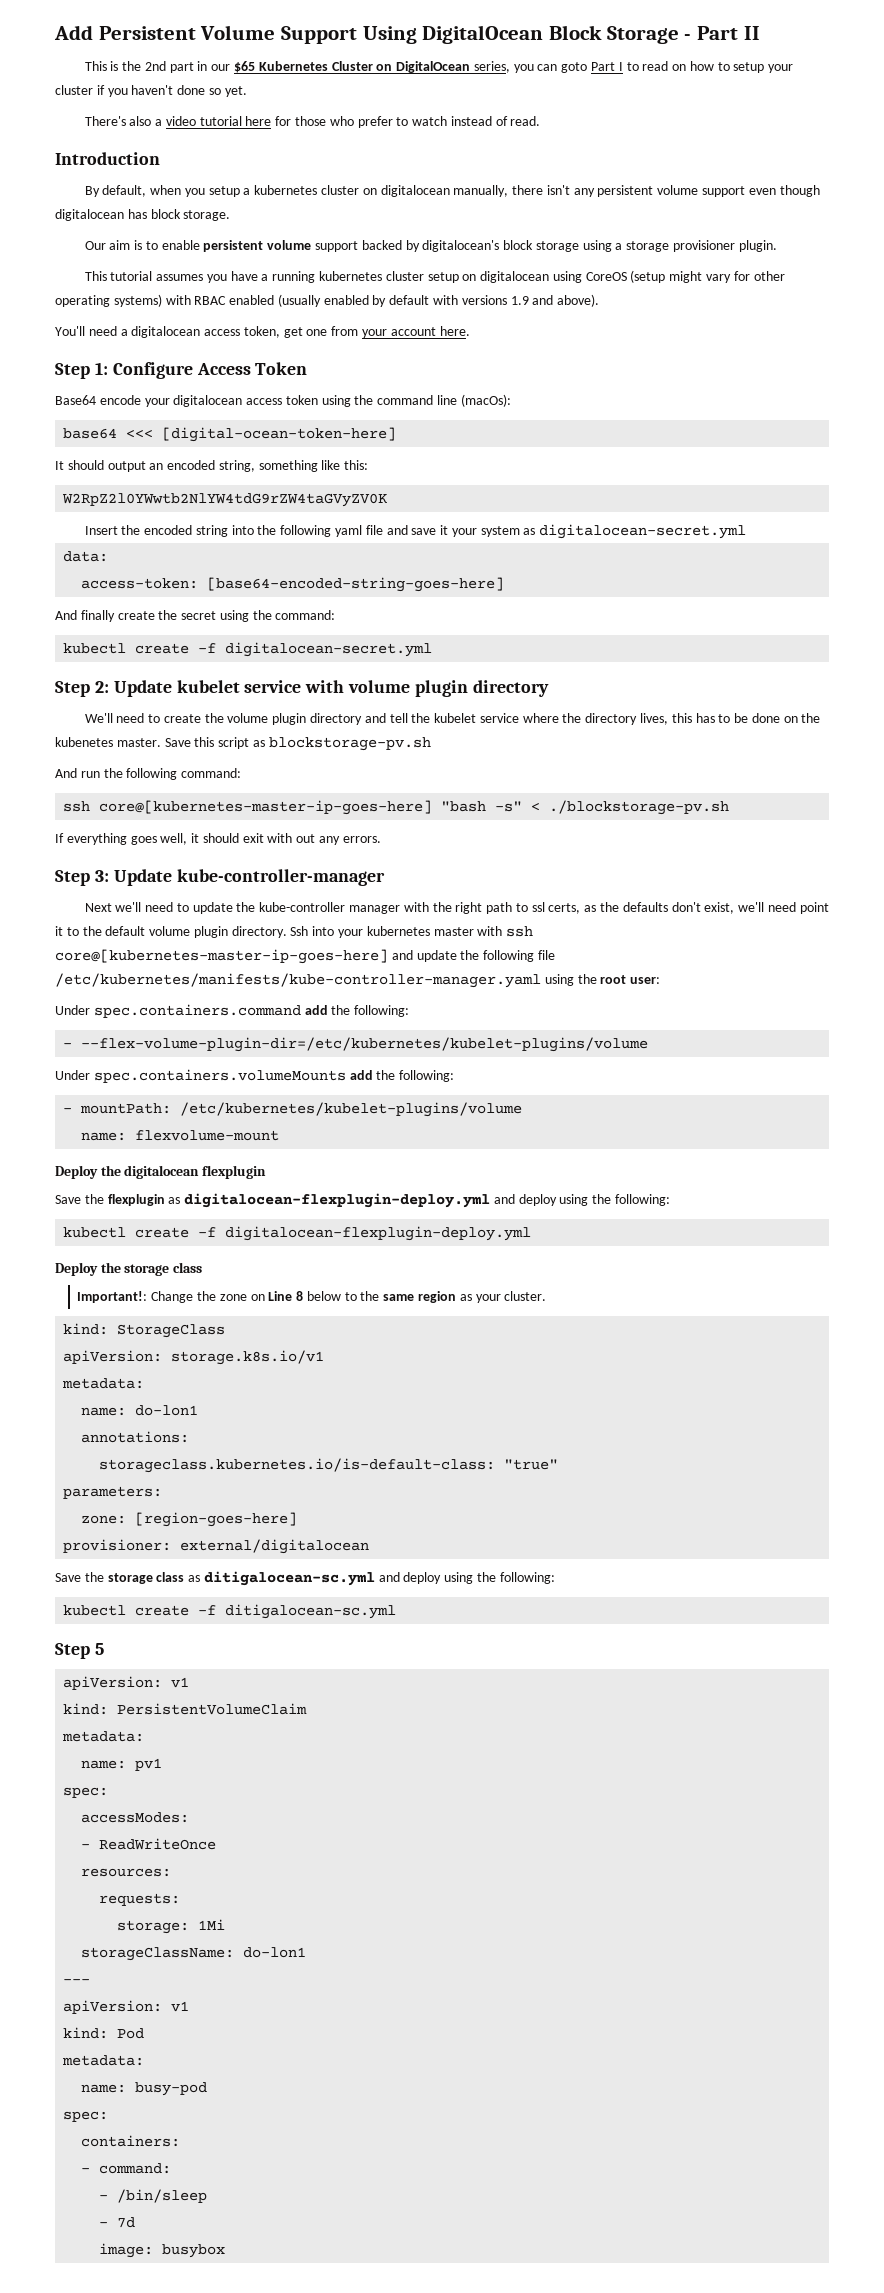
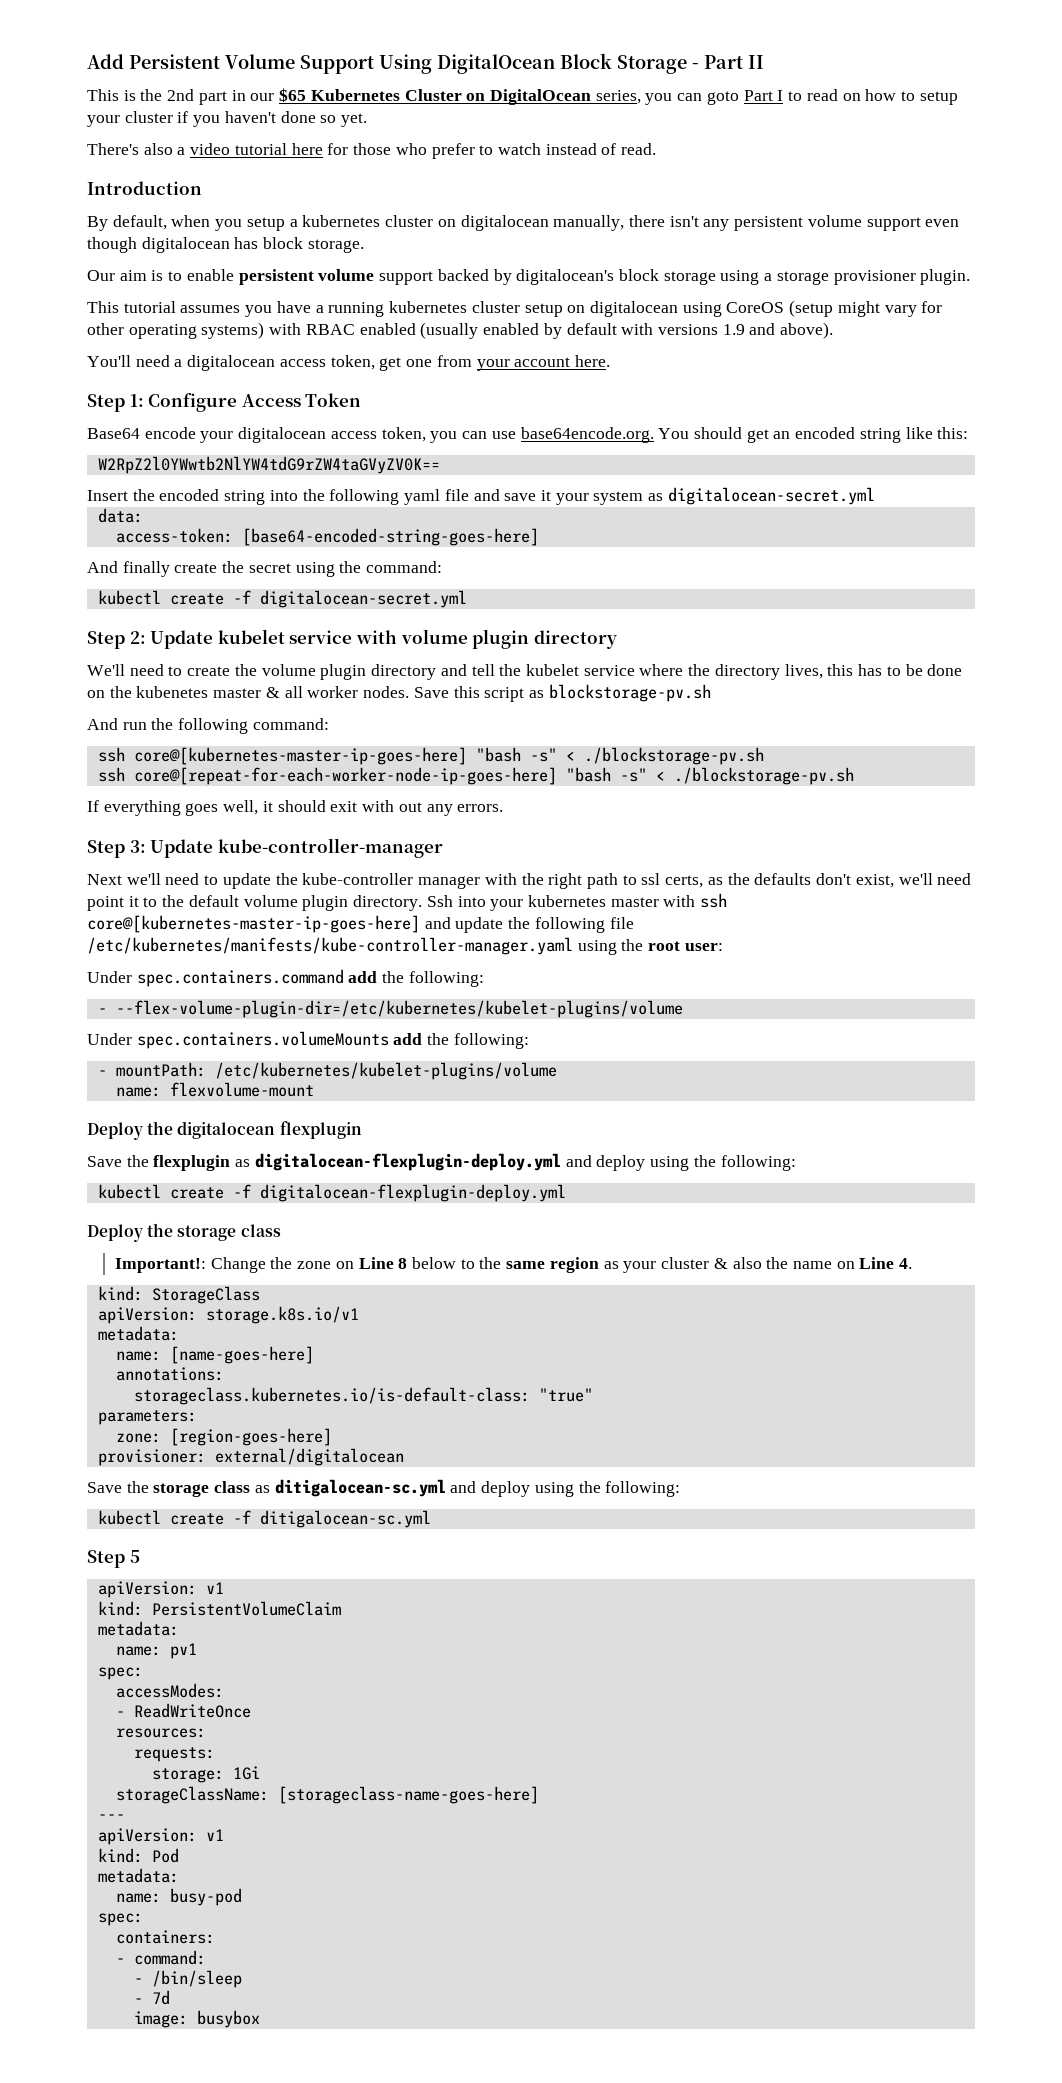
- Base64 encode your digitalocean access token using the command line (macOs):
- base64 <<< [digital-ocean-token-here]
- It should output an encoded string, something like this:
+ Base64 encode your digitalocean access token, you can use base64encode.org. You should get an encoded string like this:
- W2RpZ2l0YWwtb2NlYW4tdG9rZW4taGVyZV0K
+ W2RpZ2l0YWwtb2NlYW4tdG9rZW4taGVyZV0K==
- We'll need to create the volume plugin directory and tell the kubelet service where the directory lives, this has to be done on the kubenetes master.
+ We'll need to create the volume plugin directory and tell the kubelet service where the directory lives, this has to be done on the kubenetes master & all worker nodes.
+ ssh core@[repeat-for-each-worker-node-ip-goes-here] "bash -s" < ./blockstorage-pv.sh
- Important!: Change the zone on Line 8 below to the same region as your cluster.
+ Important!: Change the zone on Line 8 below to the same region as your cluster & also the name on Line 4.
- name: do-lon1
+ name: [name-goes-here]
- storage: 1Mi
+ storage: 1Gi
- storageClassName: do-lon1
+ storageClassName: [storageclass-name-goes-here]

